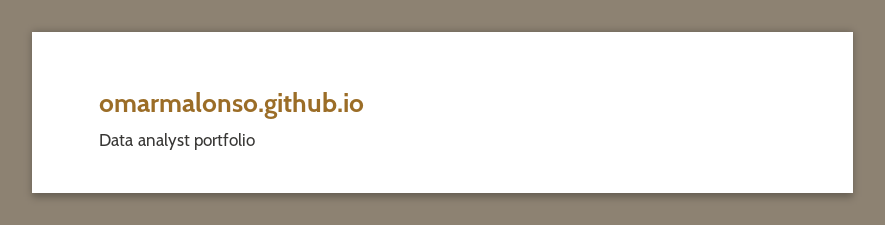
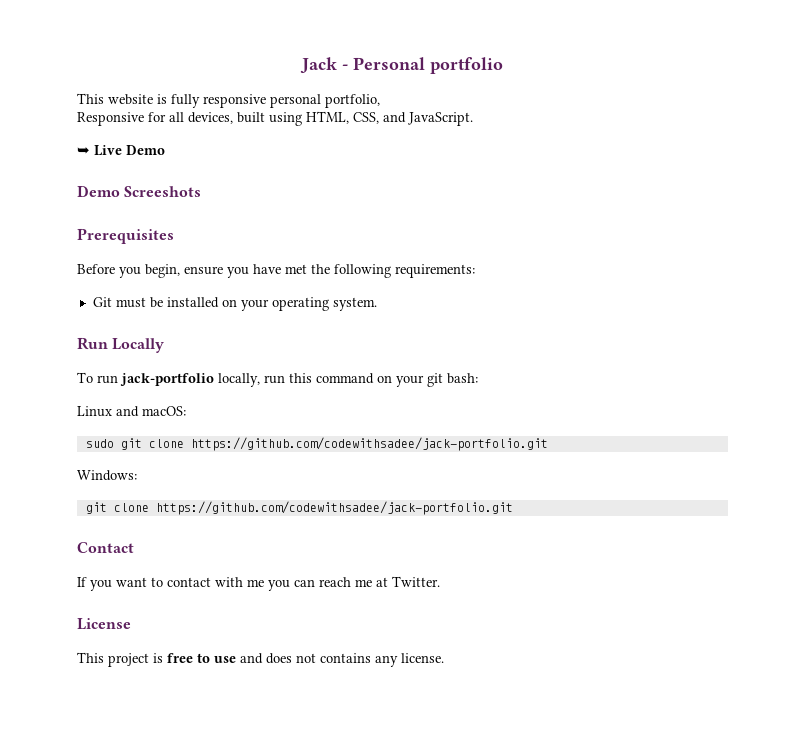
- omarmalonso.github.io
- Data analyst portfolio
+ Jack - Personal portfolio
+ This website is fully responsive personal portfolio,
+ Responsive for all devices, built using HTML, CSS, and JavaScript.
+ ➥ Live Demo
+ Demo Screeshots
+ Prerequisites
+ Before you begin, ensure you have met the following requirements:
+ Git must be installed on your operating system.
+ Run Locally
+ To run jack-portfolio locally, run this command on your git bash:
+ Linux and macOS:
+ sudo git clone https://github.com/codewithsadee/jack-portfolio.git
+ Windows:
+ git clone https://github.com/codewithsadee/jack-portfolio.git
+ Contact
+ If you want to contact with me you can reach me at Twitter.
+ License
+ This project is free to use and does not contains any license.

